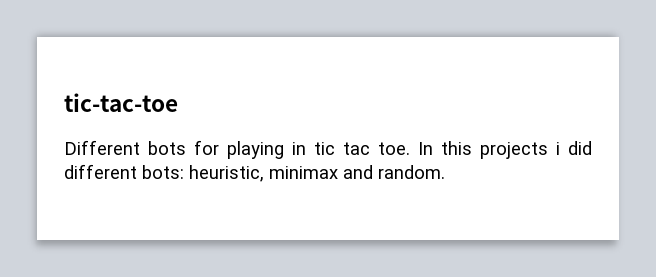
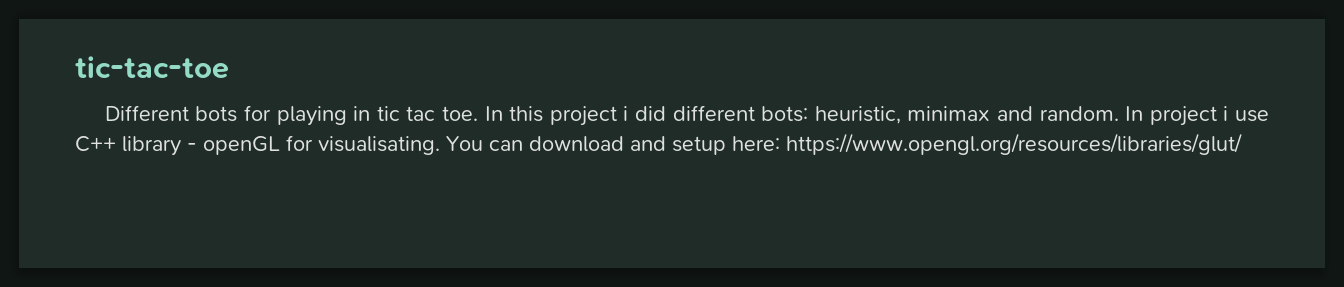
- In this projects i did different bots: heuristic, minimax and random.
+ In this project i did different bots: heuristic, minimax and random.
+ In project i use C++ library - openGL for visualisating. You can download and setup here: https://www.opengl.org/resources/libraries/glut/

